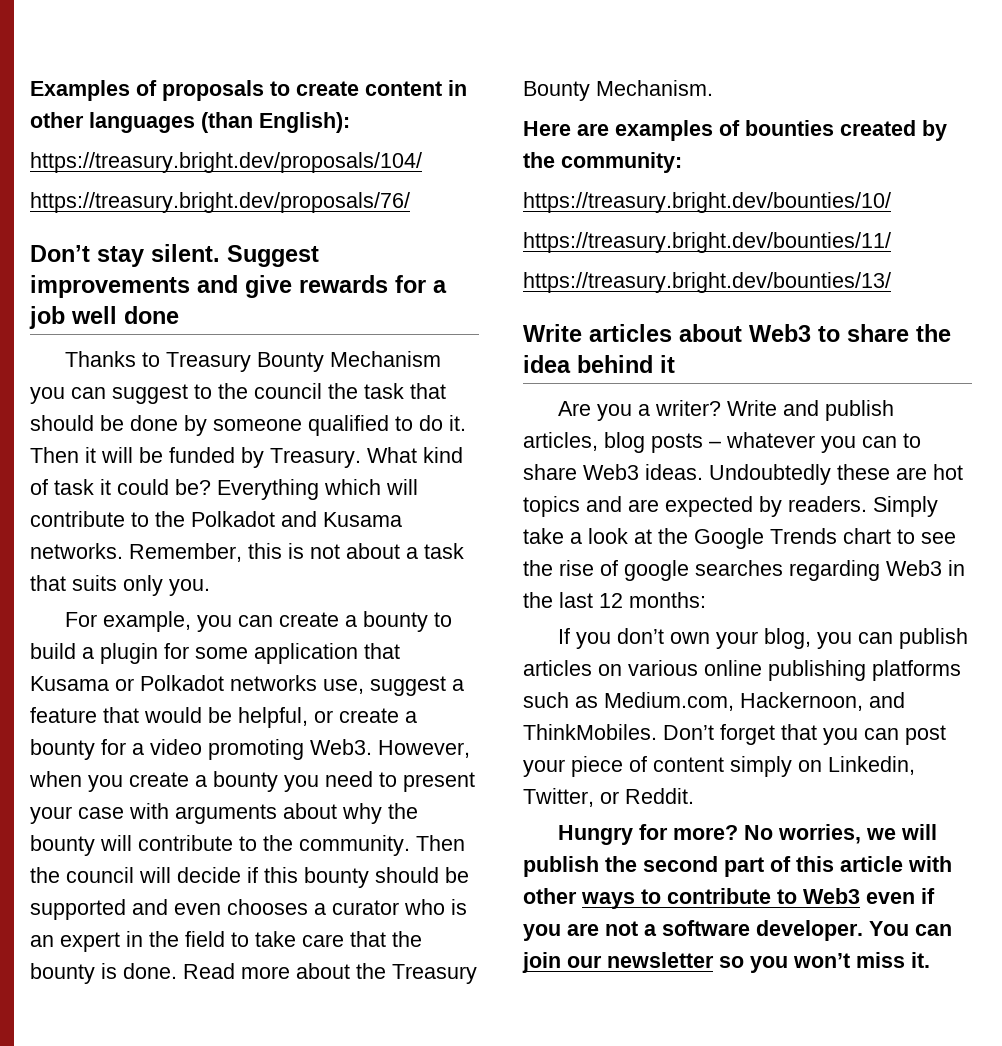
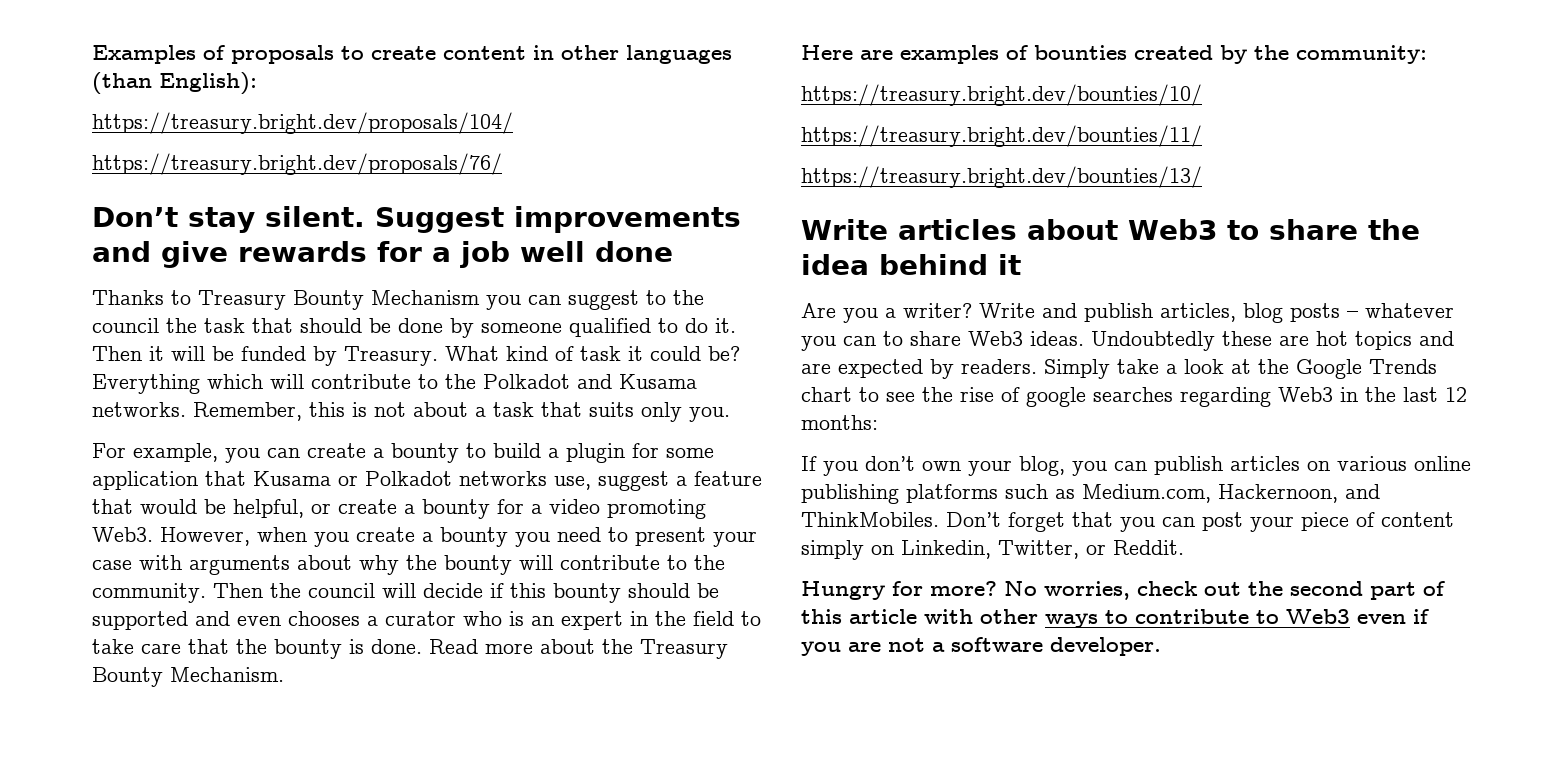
- No worries, we will publish the second part of this article with other ways to contribute to Web3 even if you are not a software developer. You can join our newsletter so you won’t miss it.
+ No worries, check out the second part of this article with other ways to contribute to Web3 even if you are not a software developer.

